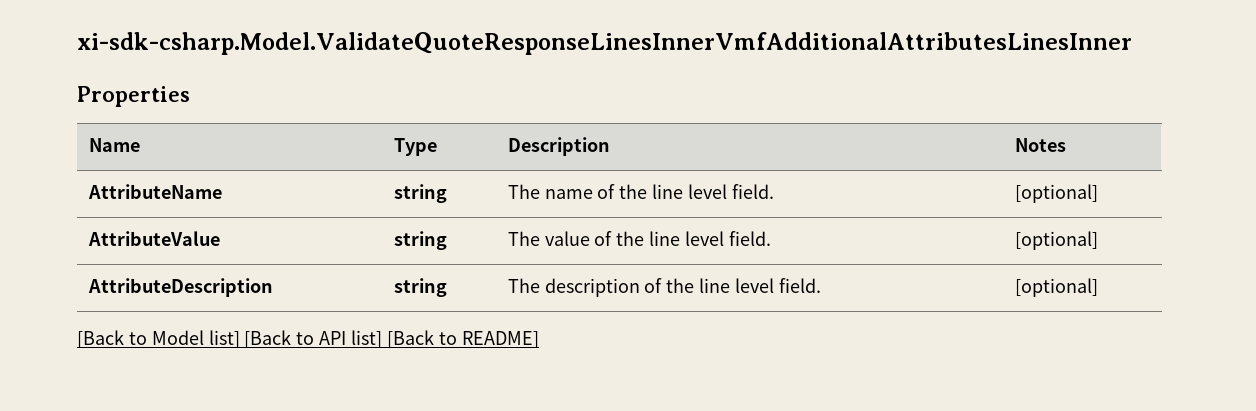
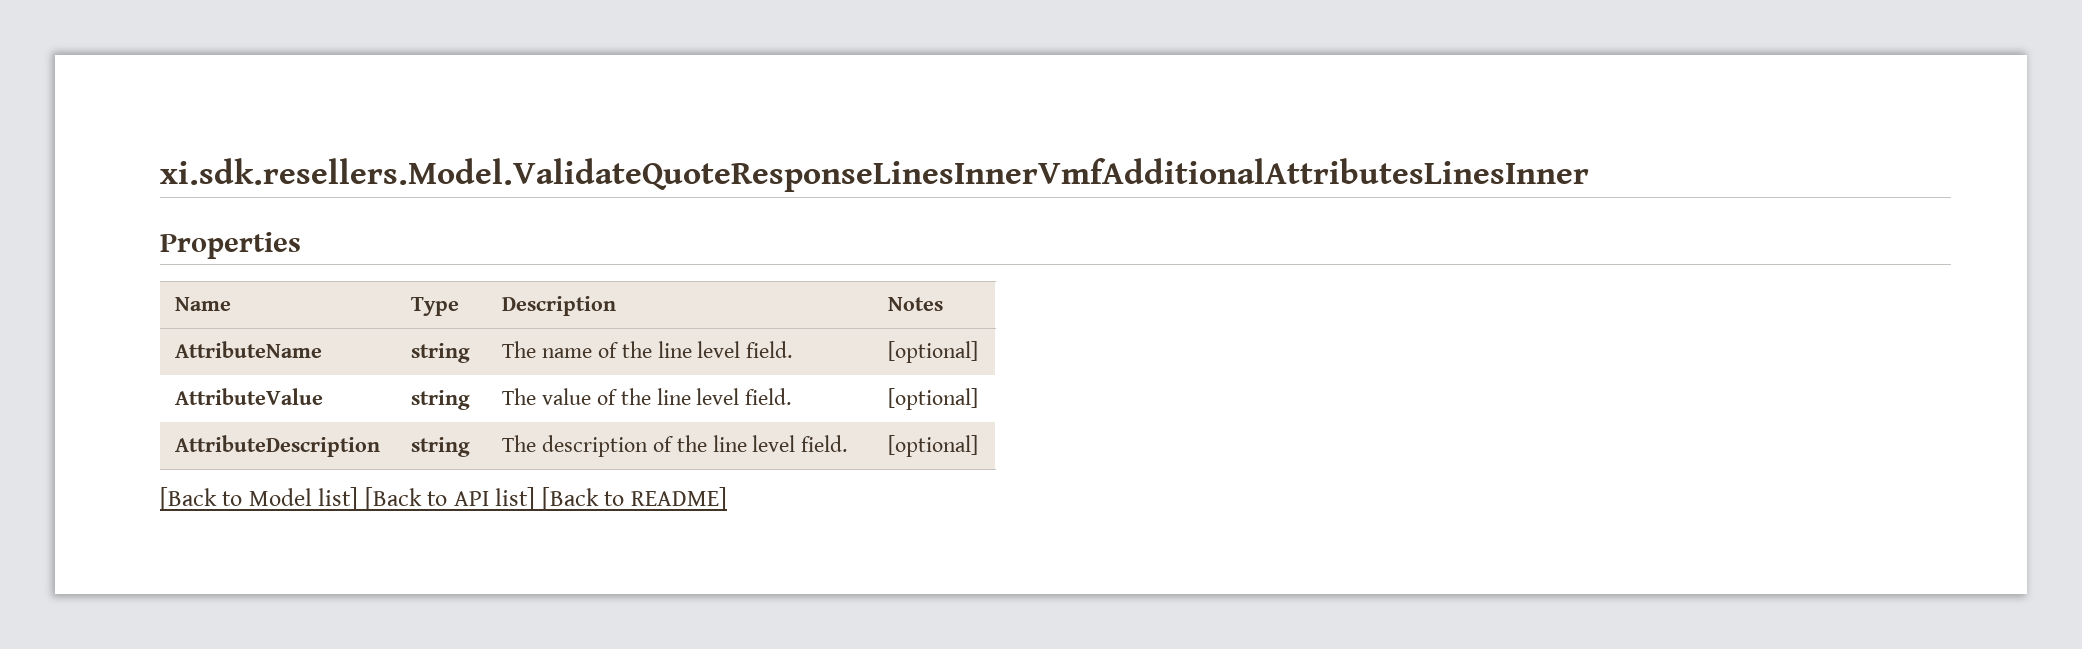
- xi-sdk-csharp.Model.ValidateQuoteResponseLinesInnerVmfAdditionalAttributesLinesInner
+ xi.sdk.resellers.Model.ValidateQuoteResponseLinesInnerVmfAdditionalAttributesLinesInner

